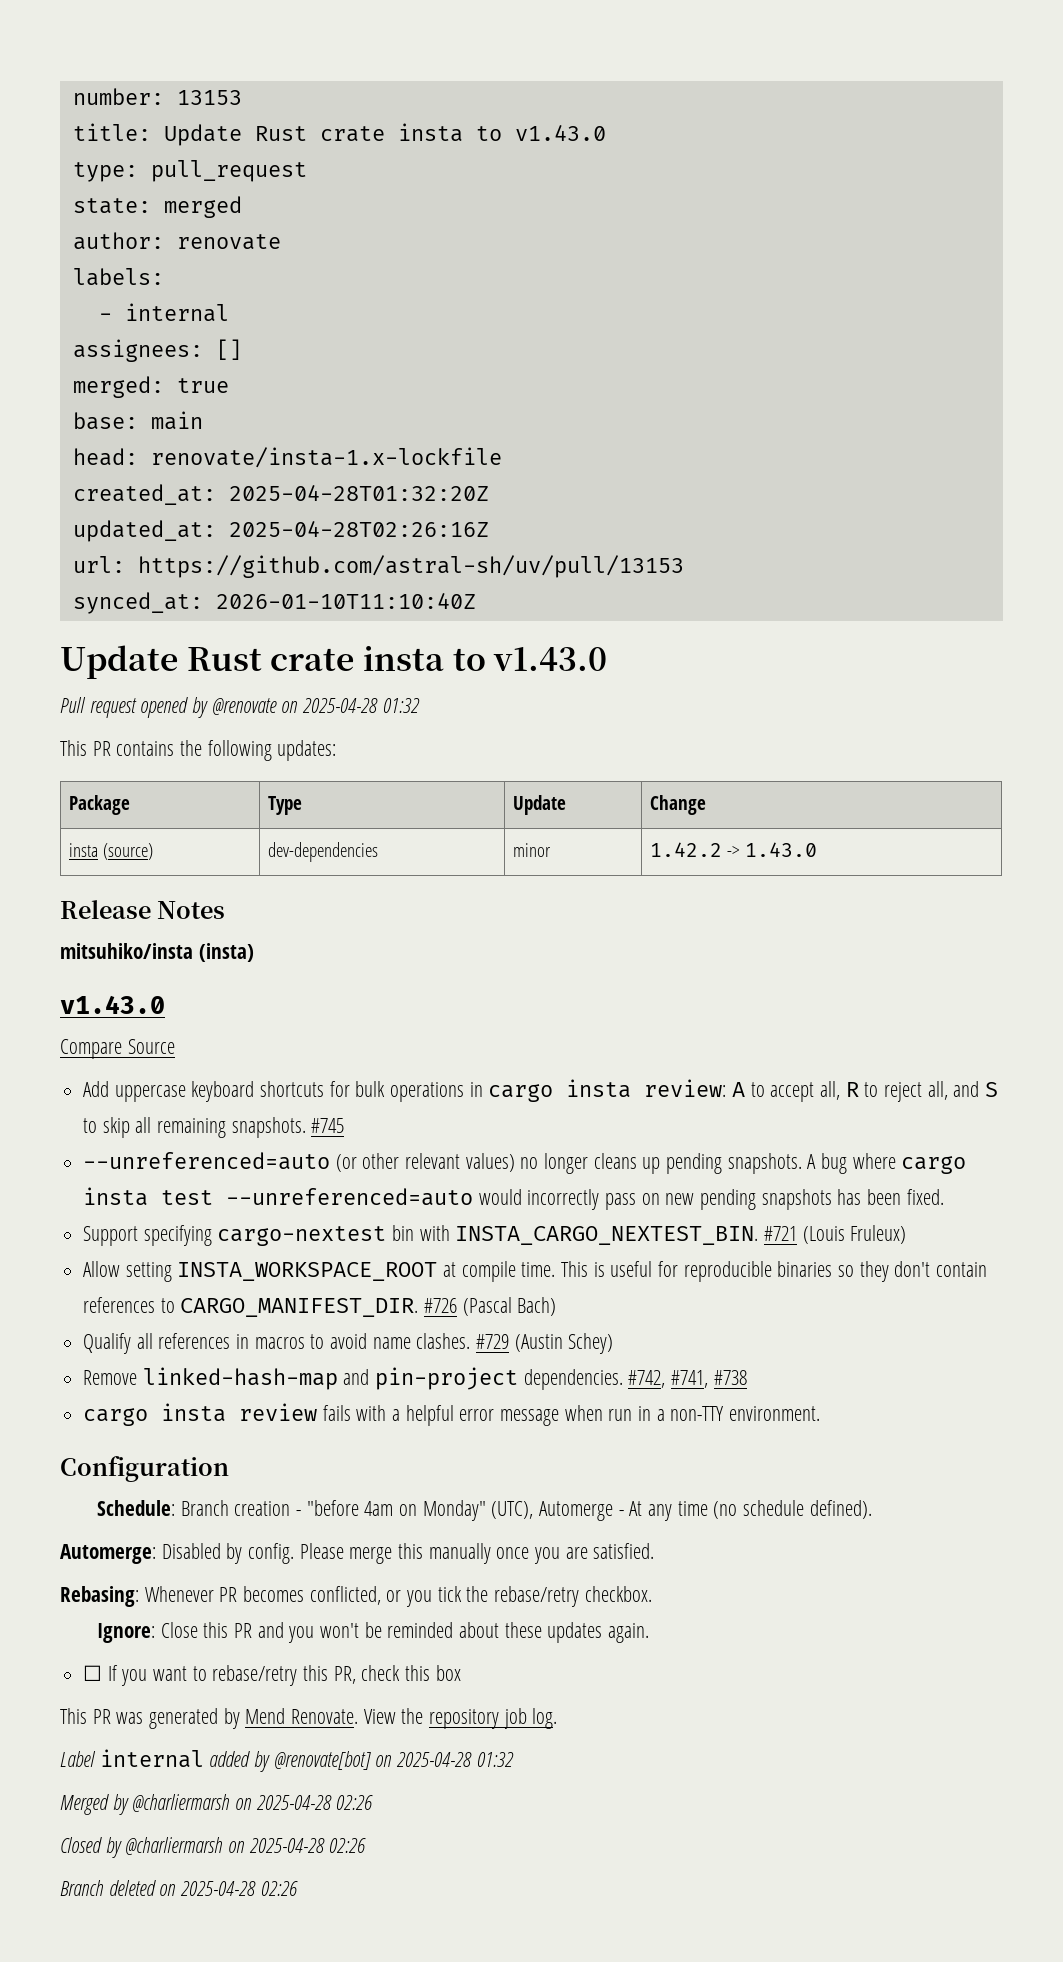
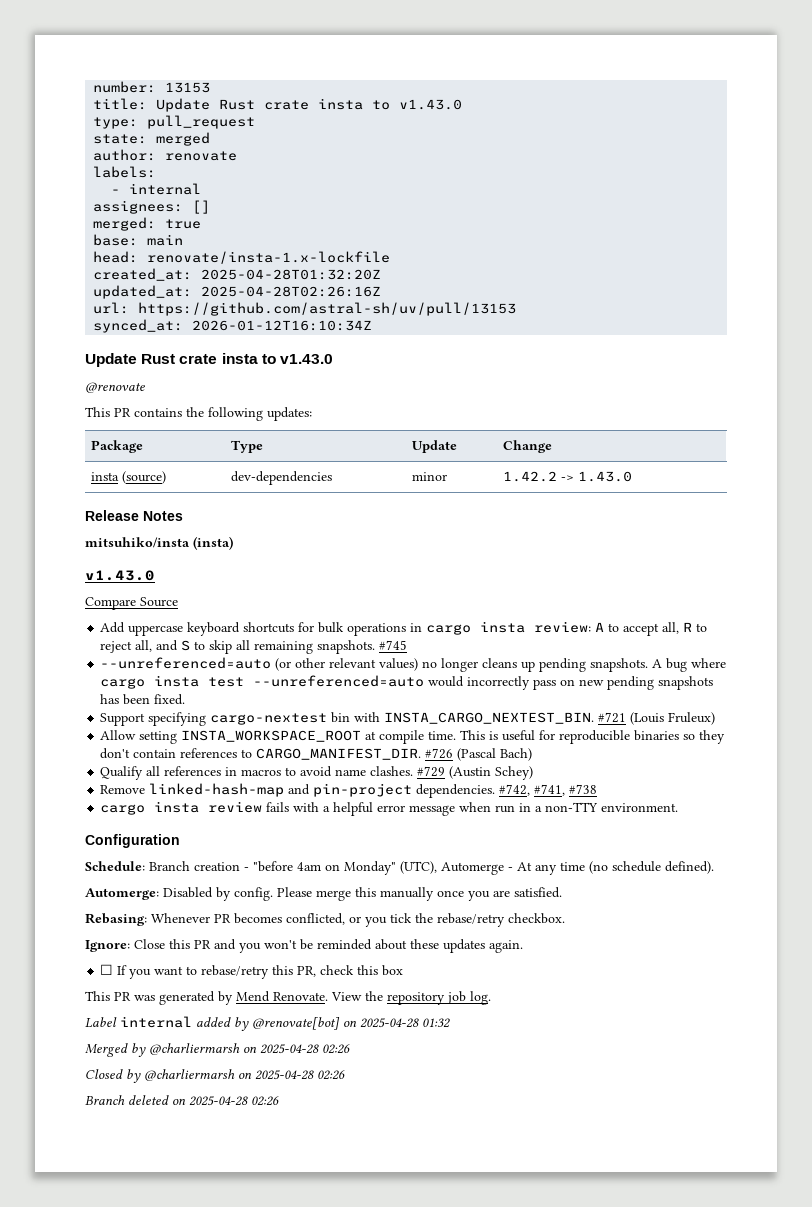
- synced_at: 2026-01-10T11:10:40Z
+ synced_at: 2026-01-12T16:10:34Z
  Update Rust crate insta to v1.43.0
- Pull request opened by @renovate on 2025-04-28 01:32
+ @renovate

